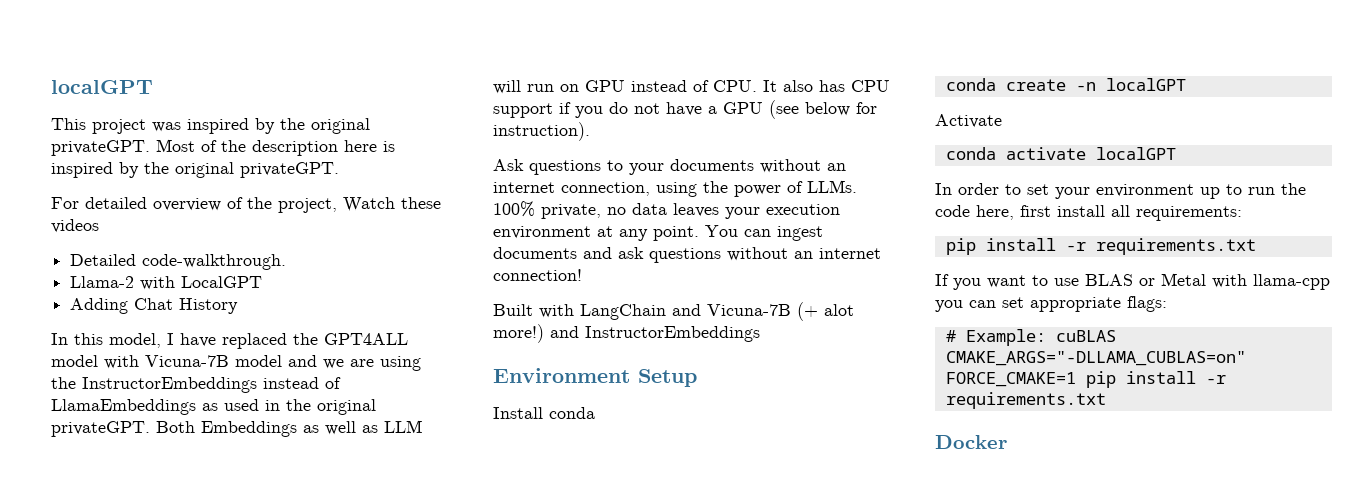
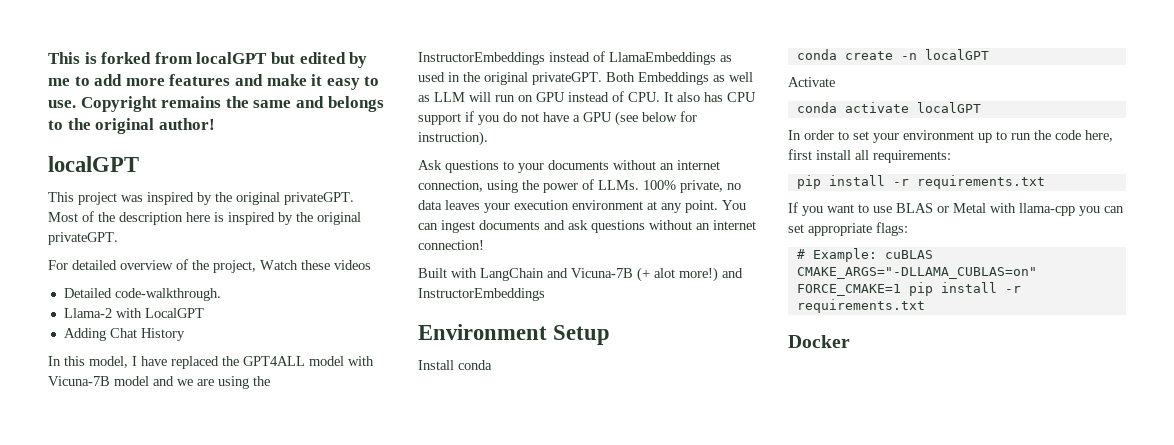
+ This is forked from localGPT but edited by me to add more features and make it easy to use. Copyright remains the same and belongs to the original author!

